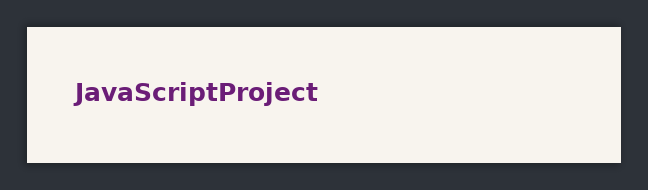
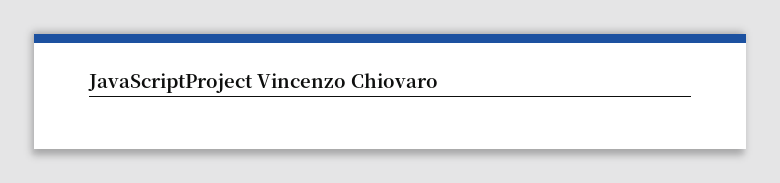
- JavaScriptProject
+ JavaScriptProject Vincenzo Chiovaro

